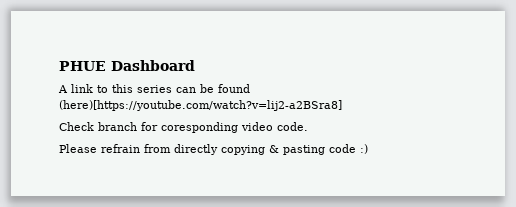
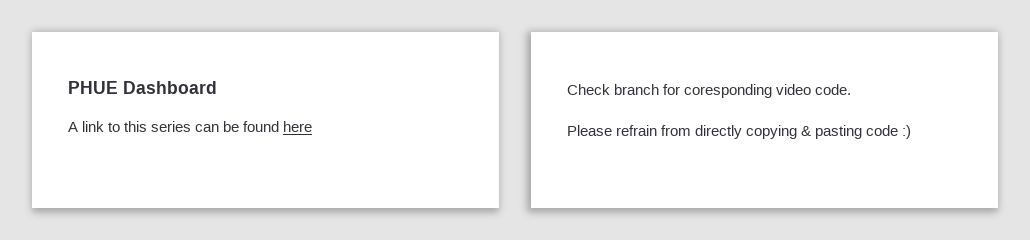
- A link to this series can be found (here)[https://youtube.com/watch?v=lij2-a2BSra8]
+ A link to this series can be found here

